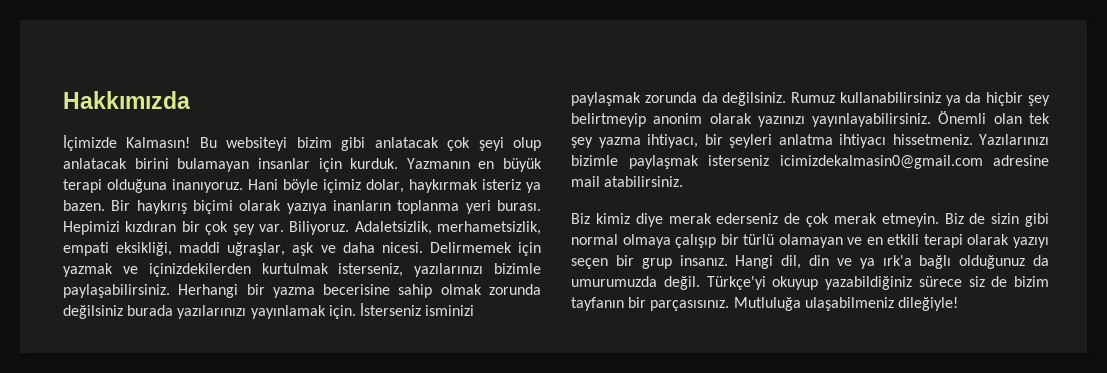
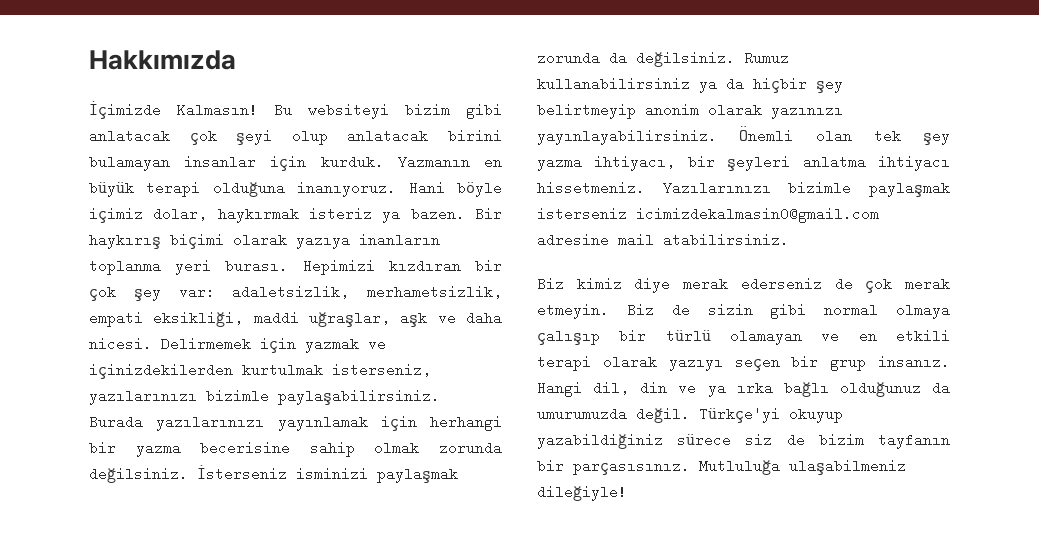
- Hepimizi kızdıran bir çok şey var. Biliyoruz. Adaletsizlik, merhametsizlik, empati eksikliği, maddi uğraşlar, aşk ve daha nicesi.
+ Hepimizi kızdıran bir çok şey var: adaletsizlik, merhametsizlik, empati eksikliği, maddi uğraşlar, aşk ve daha nicesi.
- Herhangi bir yazma becerisine sahip olmak zorunda değilsiniz burada yazılarınızı yayınlamak için.
+ Burada yazılarınızı yayınlamak için herhangi bir yazma becerisine sahip olmak zorunda değilsiniz.
- Hangi dil, din ve ya ırk'a bağlı olduğunuz da umurumuzda değil.
+ Hangi dil, din ve ya ırka bağlı olduğunuz da umurumuzda değil.

